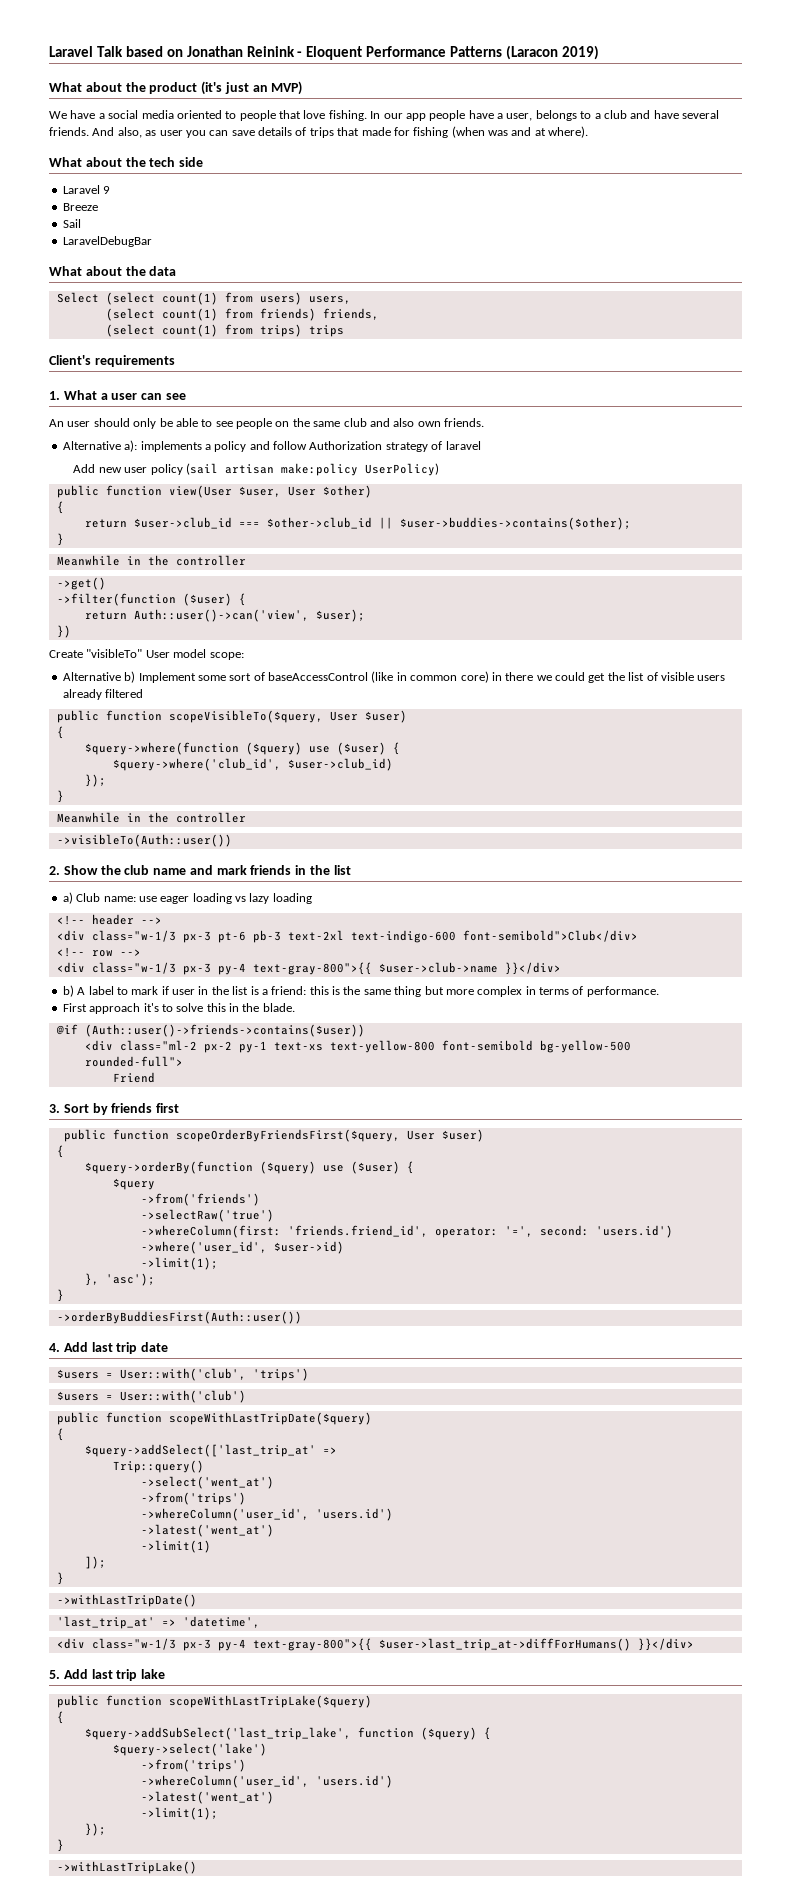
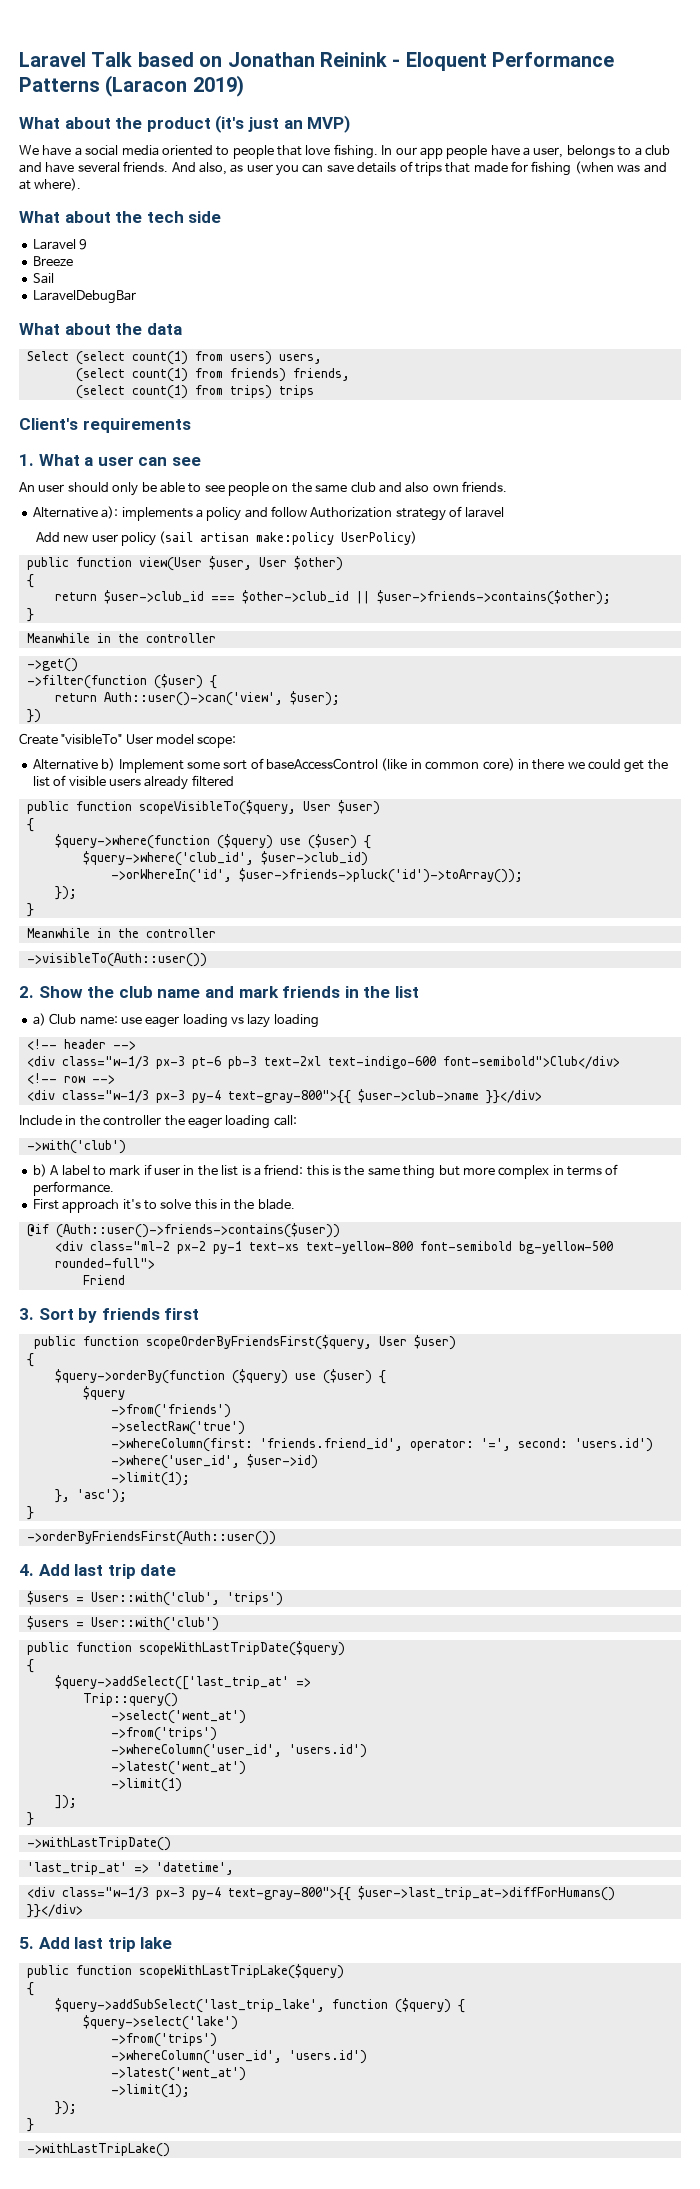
- return $user->club_id === $other->club_id || $user->buddies->contains($other);
+ return $user->club_id === $other->club_id || $user->friends->contains($other);
+ ->orWhereIn('id', $user->friends->pluck('id')->toArray());
+ Include in the controller the eager loading call:
+ ->with('club')
- ->orderByBuddiesFirst(Auth::user())
+ ->orderByFriendsFirst(Auth::user())

